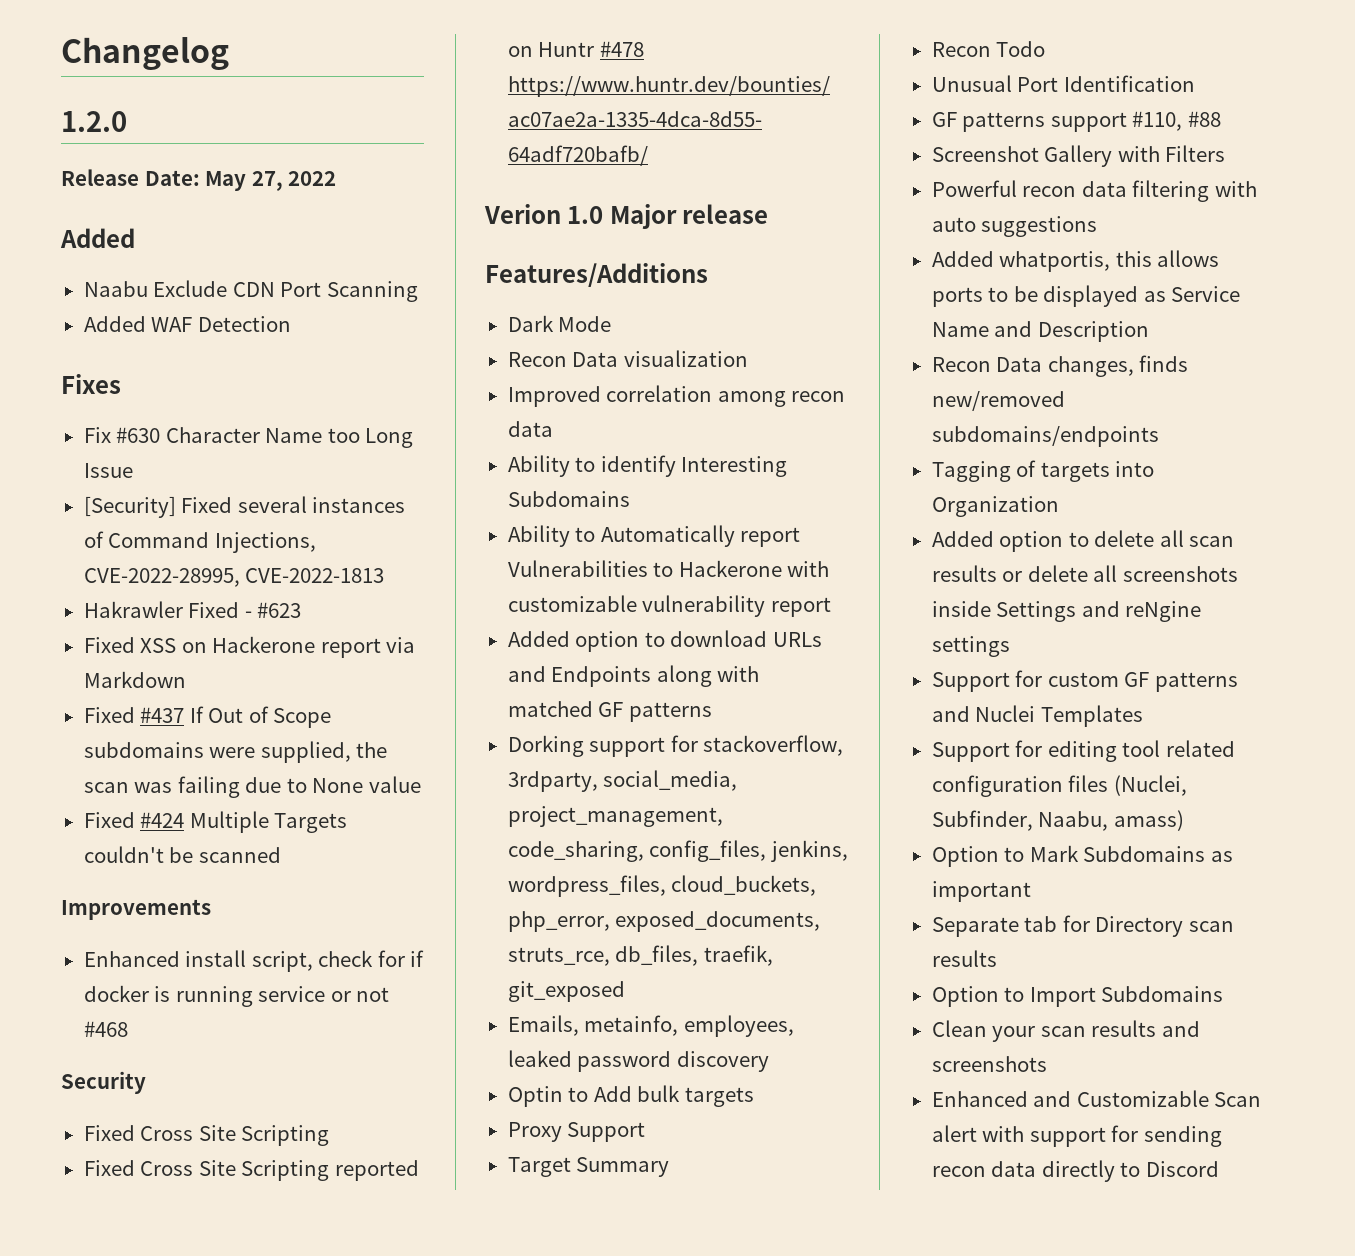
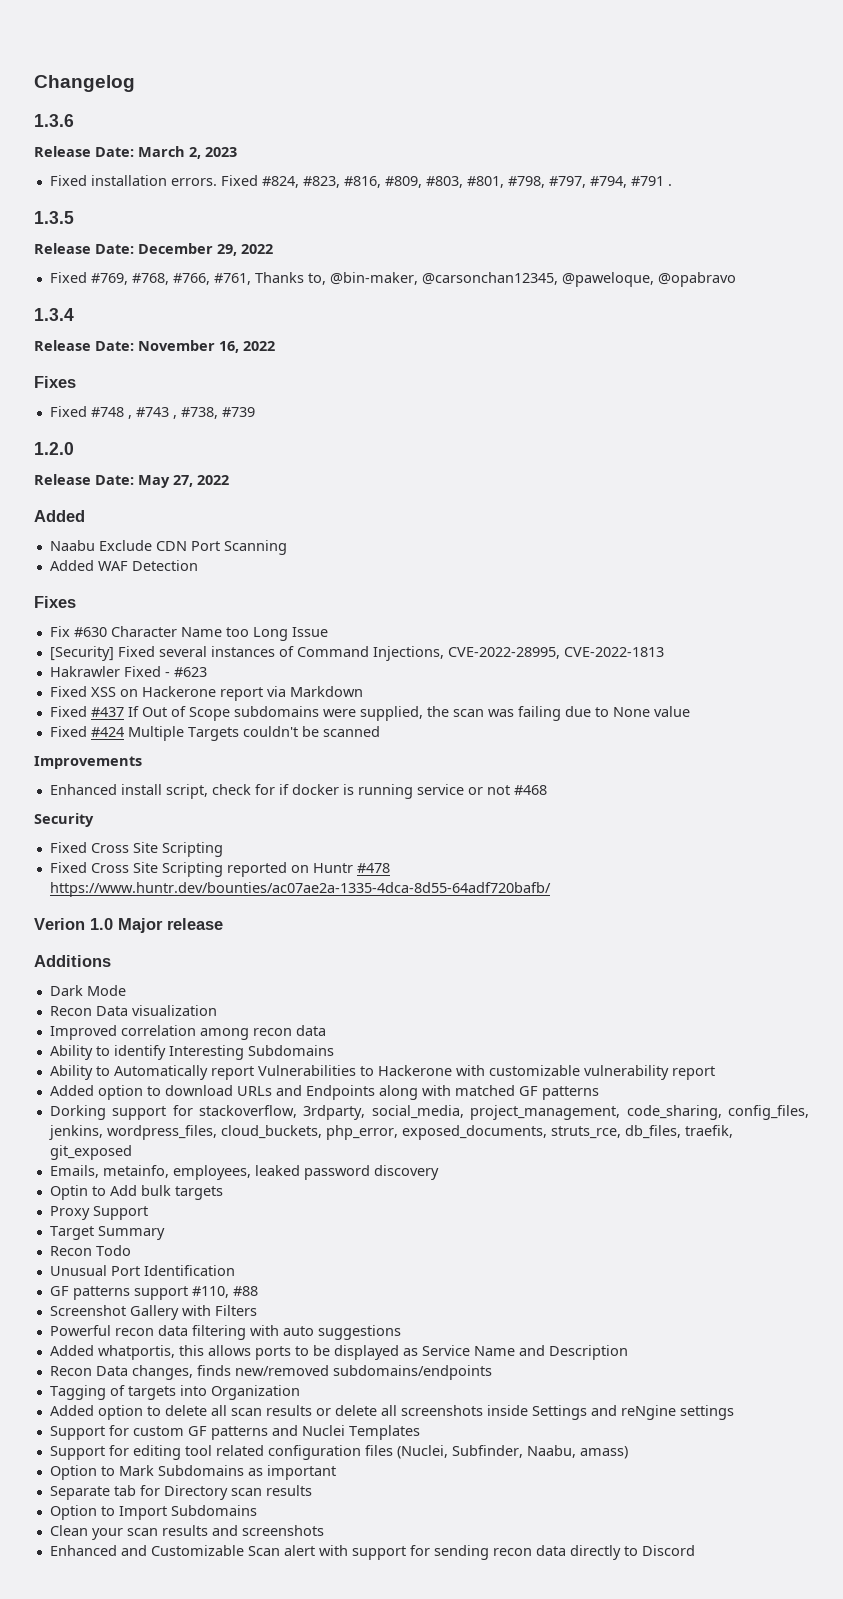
+ 1.3.6
+ Release Date: March 2, 2023
+ Fixed installation errors. Fixed #824, #823, #816, #809, #803, #801, #798, #797, #794, #791 .
+ 1.3.5
+ Release Date: December 29, 2022
+ Fixed #769, #768, #766, #761, Thanks to, @bin-maker, @carsonchan12345, @paweloque, @opabravo
+ 1.3.4
+ Release Date: November 16, 2022
+ Fixes
+ Fixed #748 , #743 , #738, #739
- Features/Additions
+ Additions

